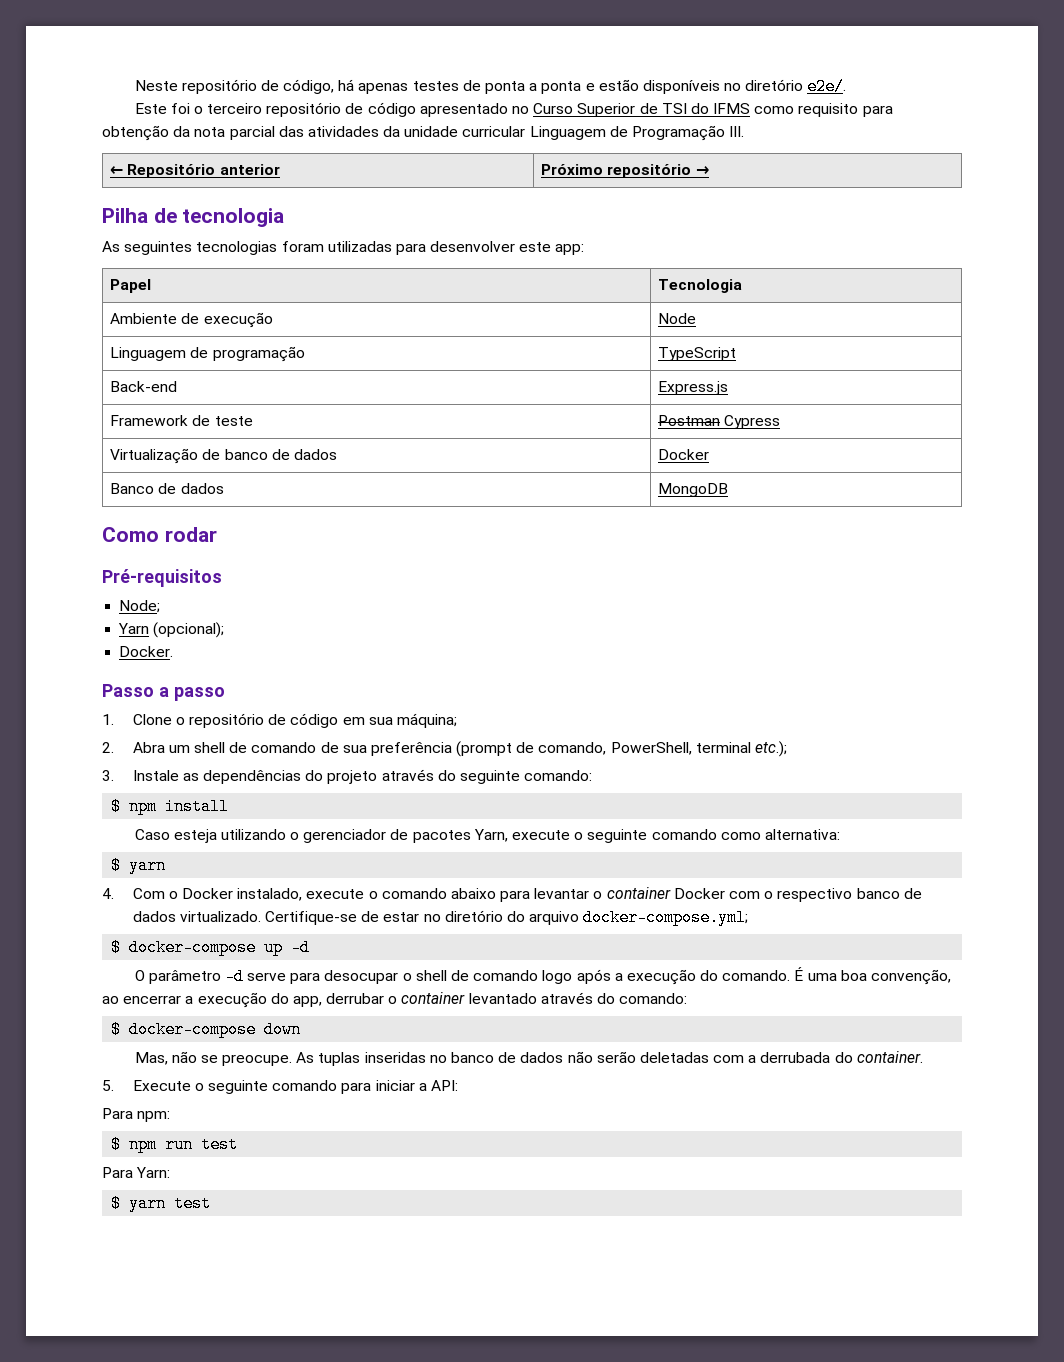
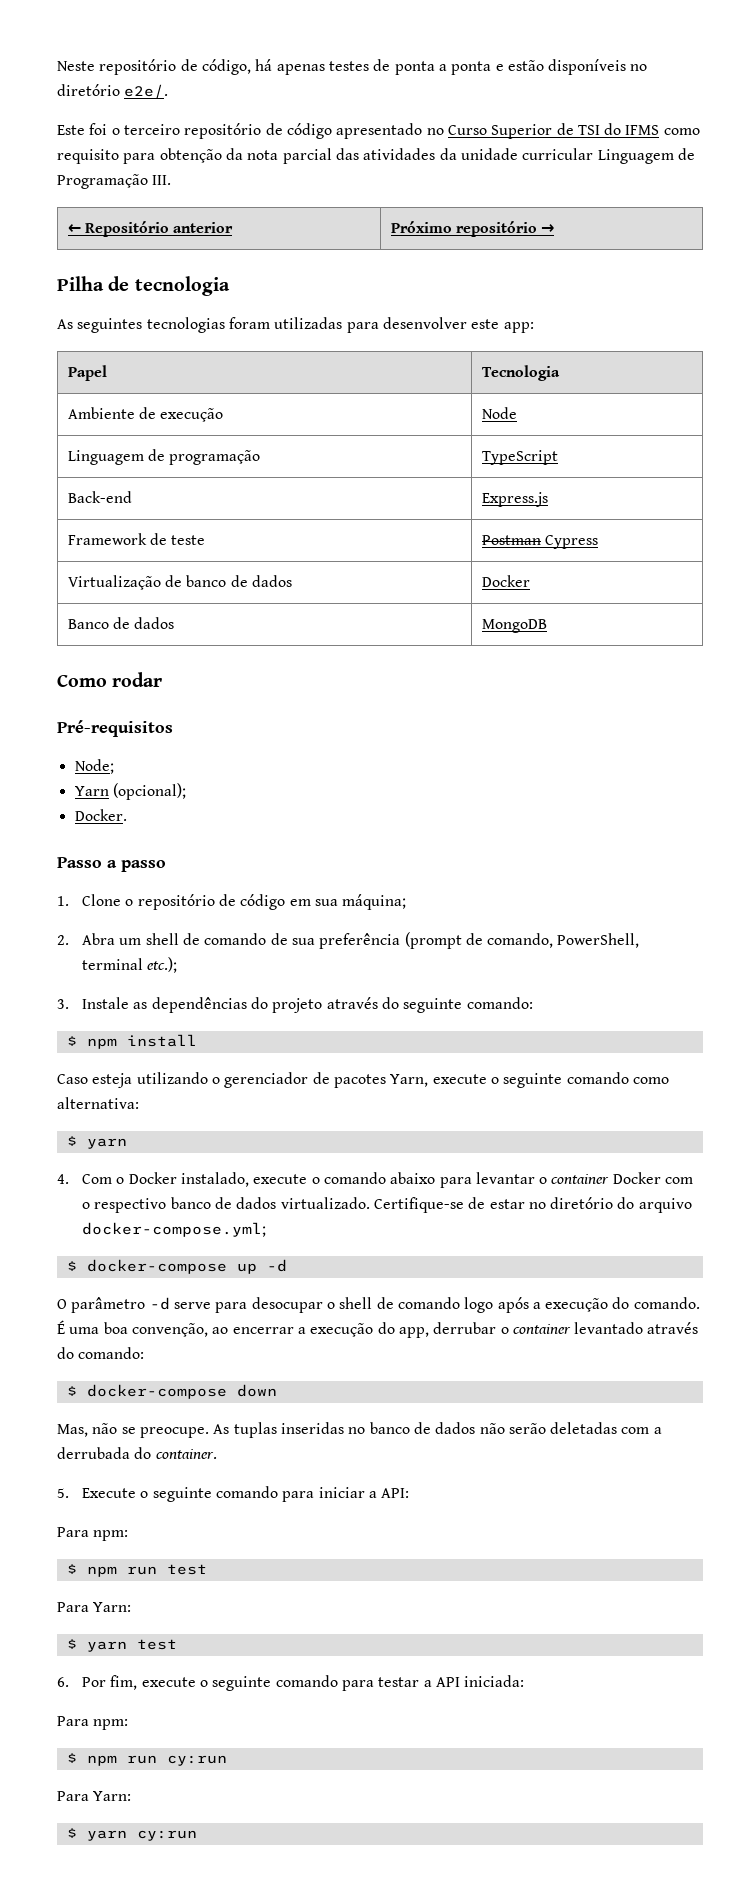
+ 6. Por fim, execute o seguinte comando para testar a API iniciada:
+ Para npm:
+ $ npm run cy:run
+ Para Yarn:
+ $ yarn cy:run

